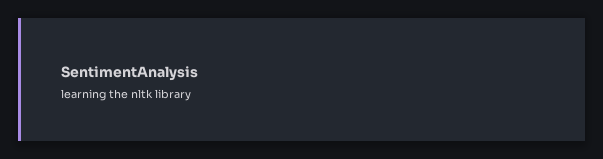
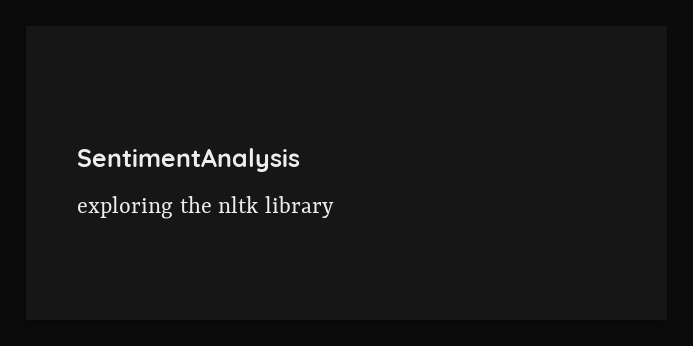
- learning the nltk library
+ exploring the nltk library

